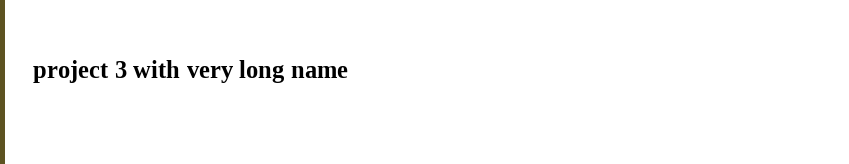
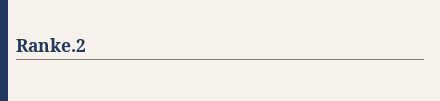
- project 3 with very long name
+ Ranke.2

